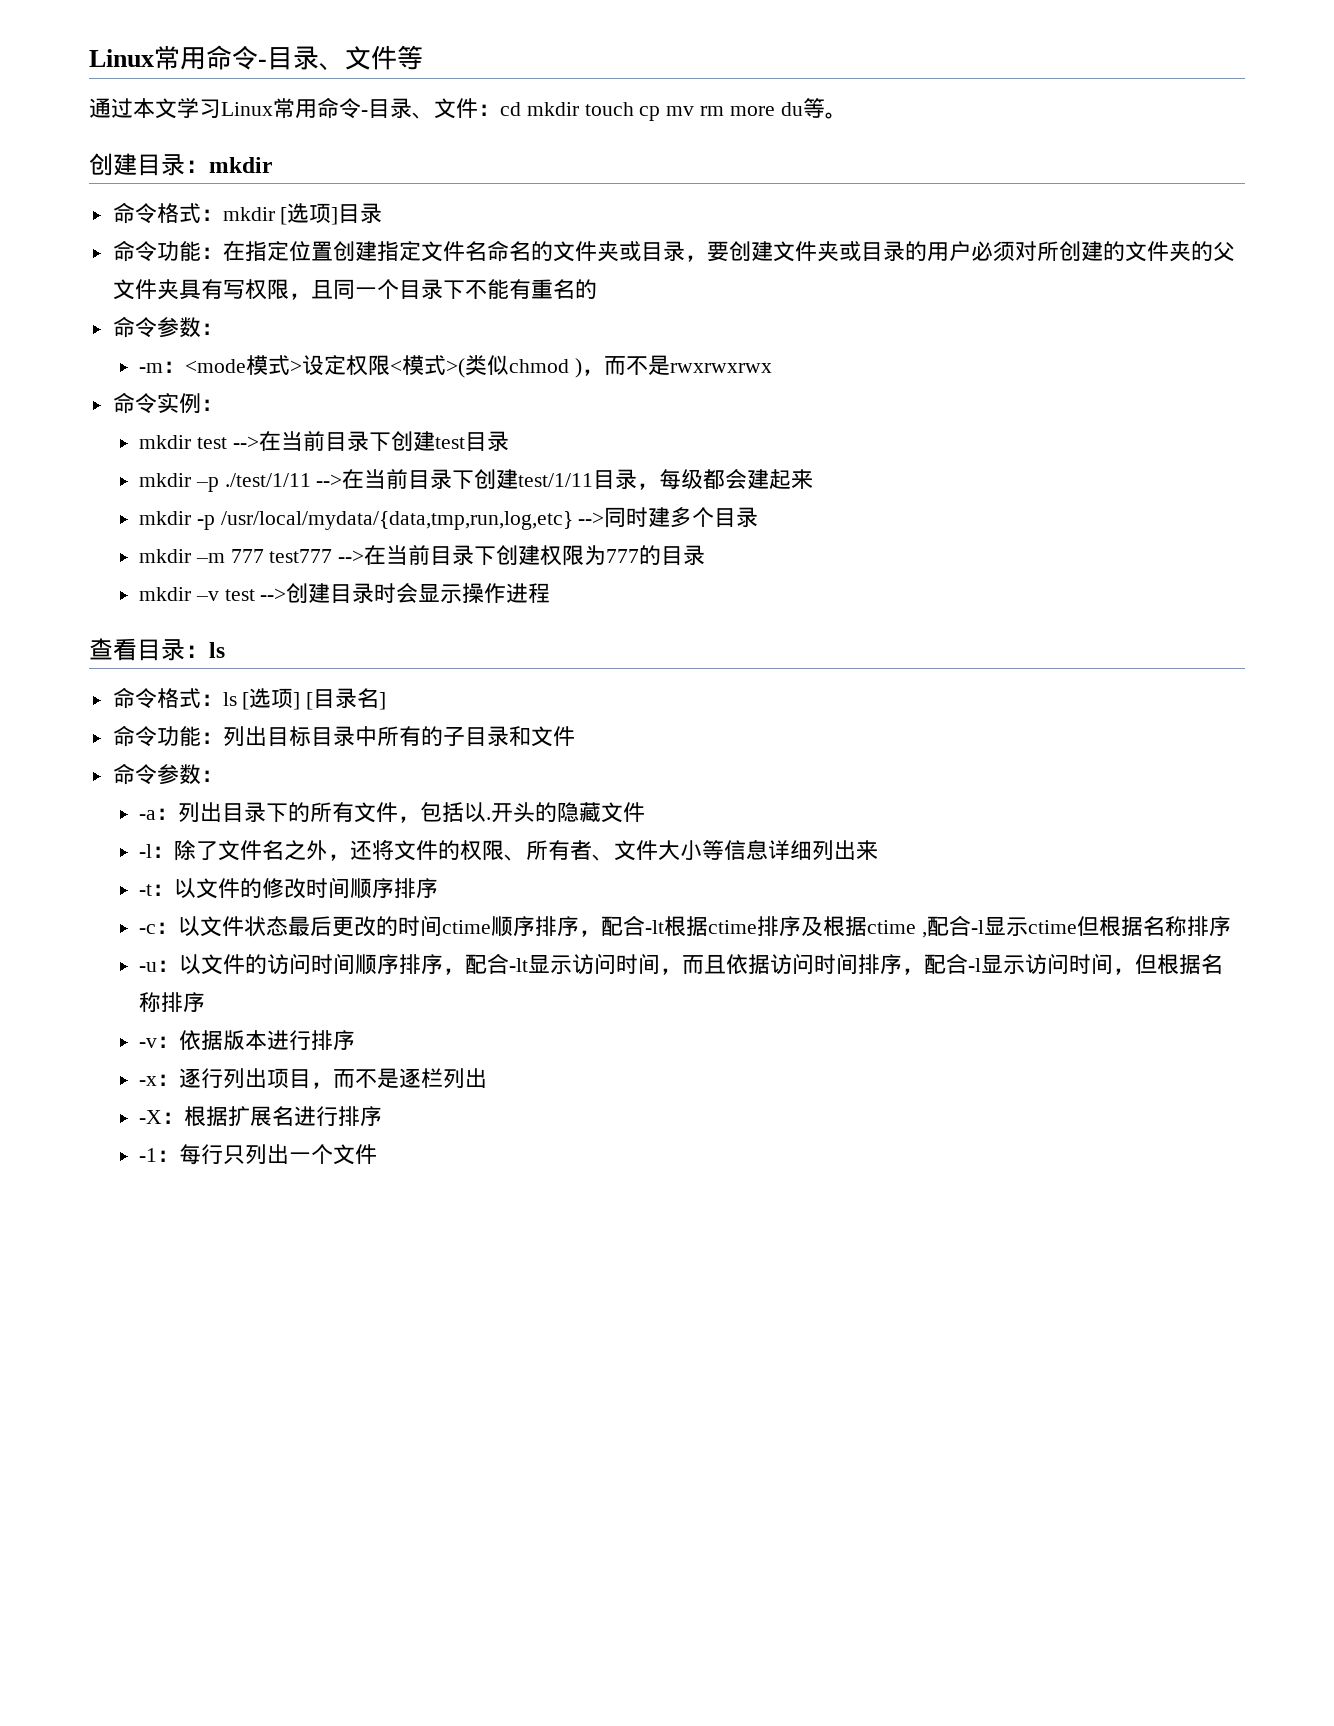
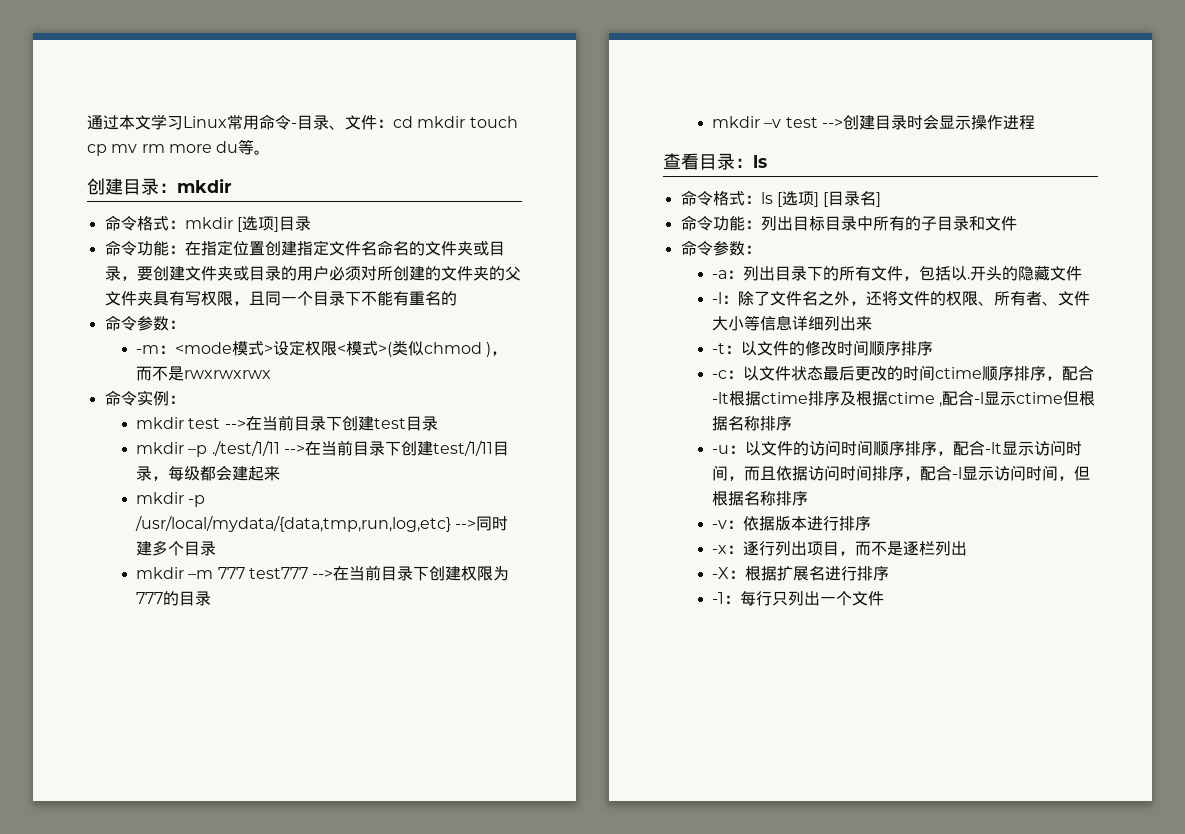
- Linux常用命令-目录、文件等

